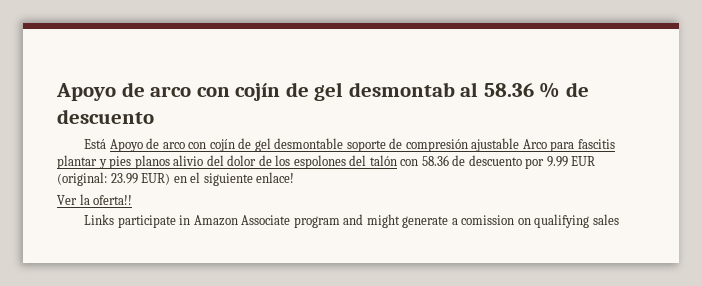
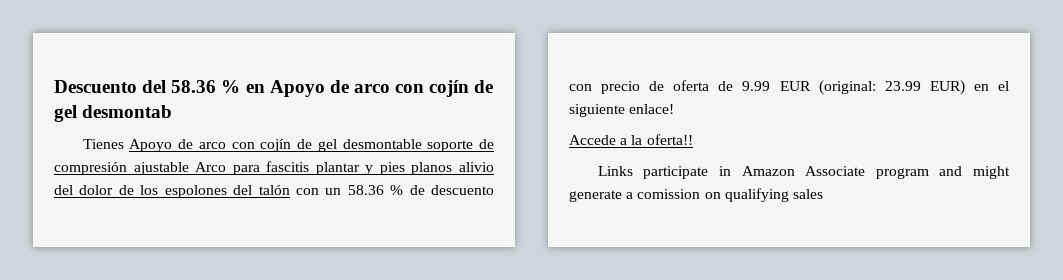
- Apoyo de arco con cojín de gel desmontab al 58.36 % de descuento
- Está Apoyo de arco con cojín de gel desmontable soporte de compresión ajustable Arco para fascitis plantar y pies planos alivio del dolor de los espolones del talón con 58.36 de descuento por 9.99 EUR (original: 23.99 EUR) en el siguiente enlace!
+ Descuento del 58.36 % en Apoyo de arco con cojín de gel desmontab
+ Tienes Apoyo de arco con cojín de gel desmontable soporte de compresión ajustable Arco para fascitis plantar y pies planos alivio del dolor de los espolones del talón con un 58.36 % de descuento con precio de oferta de 9.99 EUR (original: 23.99 EUR) en el siguiente enlace!
- Ver la oferta!!
+ Accede a la oferta!!

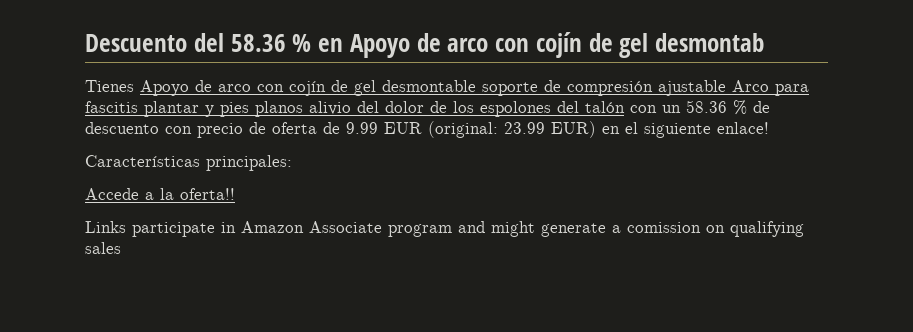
+ Características principales:

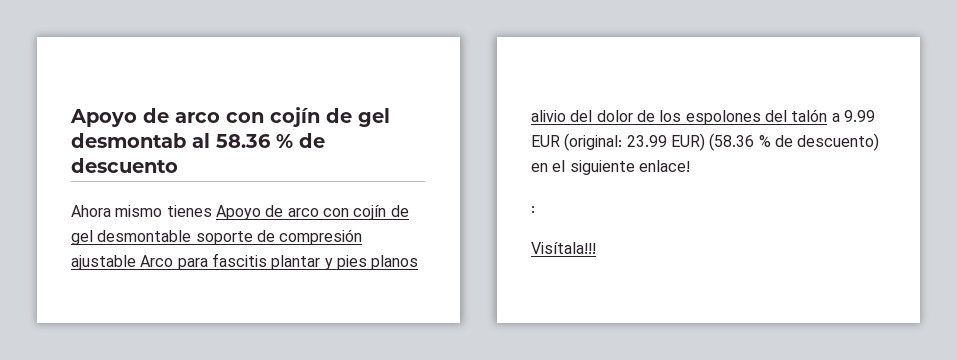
- Descuento del 58.36 % en Apoyo de arco con cojín de gel desmontab
- Tienes Apoyo de arco con cojín de gel desmontable soporte de compresión ajustable Arco para fascitis plantar y pies planos alivio del dolor de los espolones del talón con un 58.36 % de descuento con precio de oferta de 9.99 EUR (original: 23.99 EUR) en el siguiente enlace!
+ Apoyo de arco con cojín de gel desmontab al 58.36 % de descuento
+ Ahora mismo tienes Apoyo de arco con cojín de gel desmontable soporte de compresión ajustable Arco para fascitis plantar y pies planos alivio del dolor de los espolones del talón a 9.99 EUR (original: 23.99 EUR) (58.36 % de descuento) en el siguiente enlace!
- Características principales:
- Accede a la oferta!!
- Links participate in Amazon Associate program and might generate a comission on qualifying sales
+ :
+ Visítala!!!

